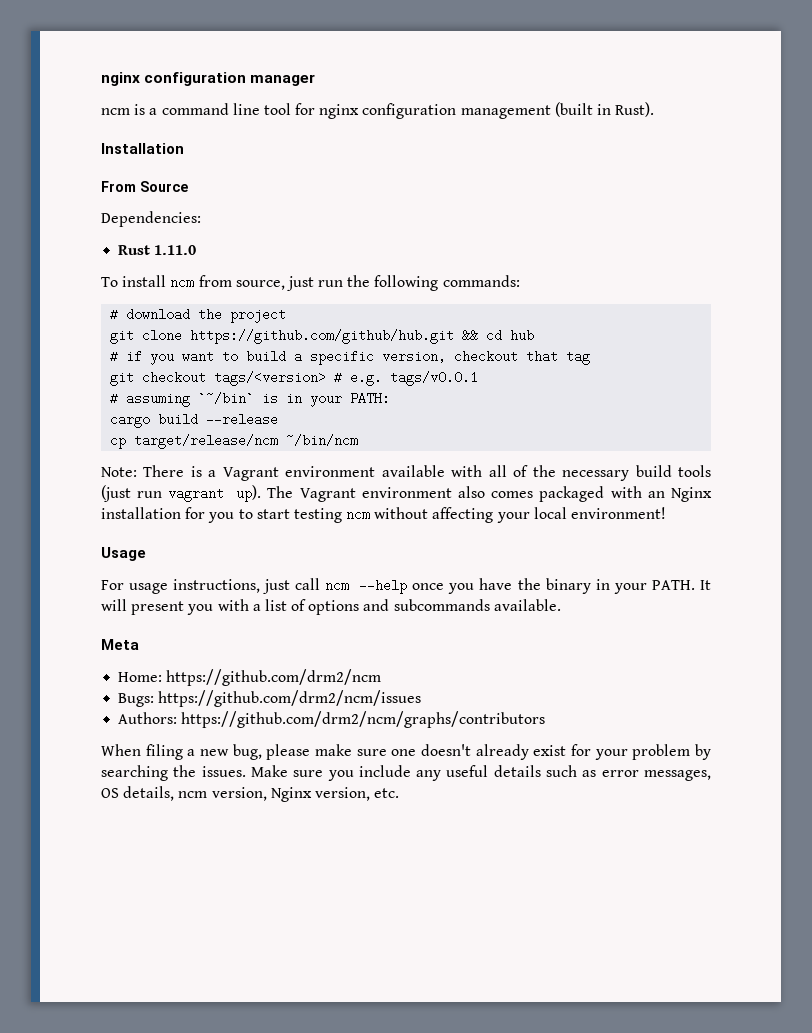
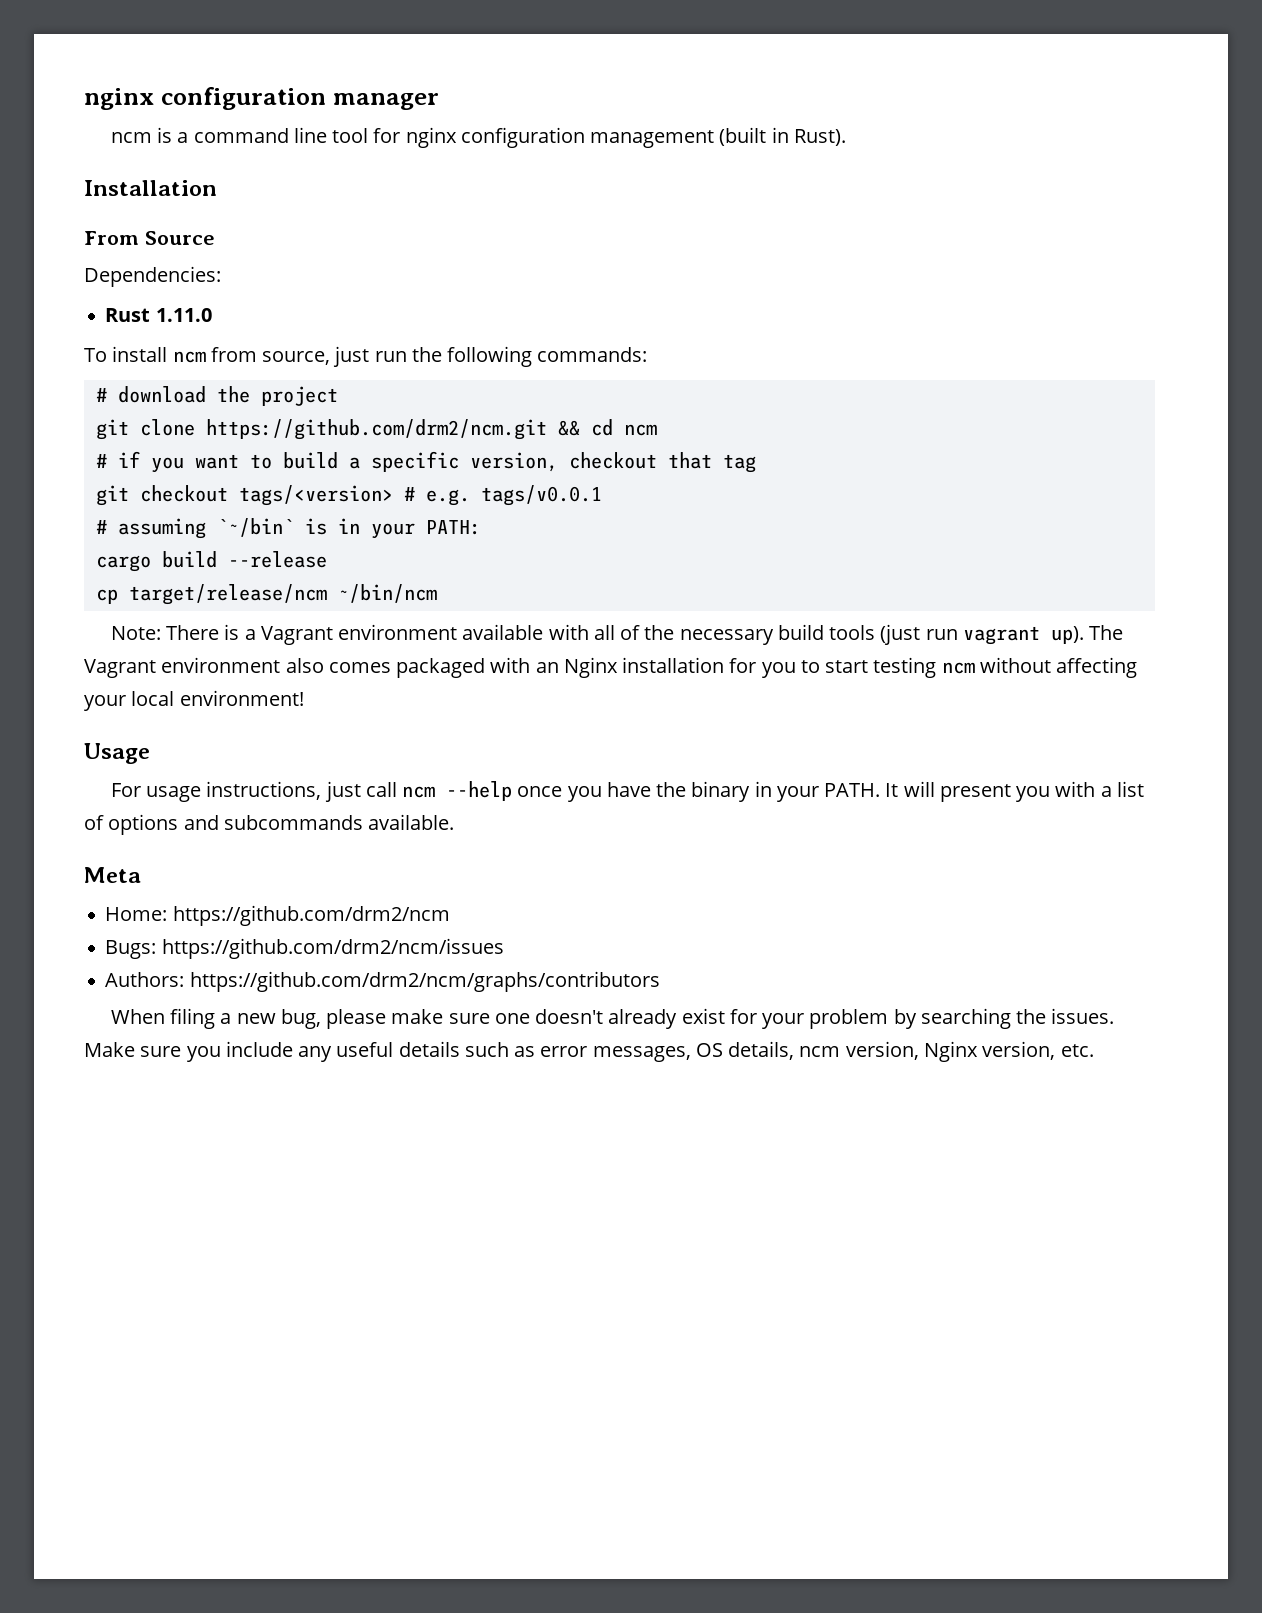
- git clone https://github.com/github/hub.git && cd hub
+ git clone https://github.com/drm2/ncm.git && cd ncm

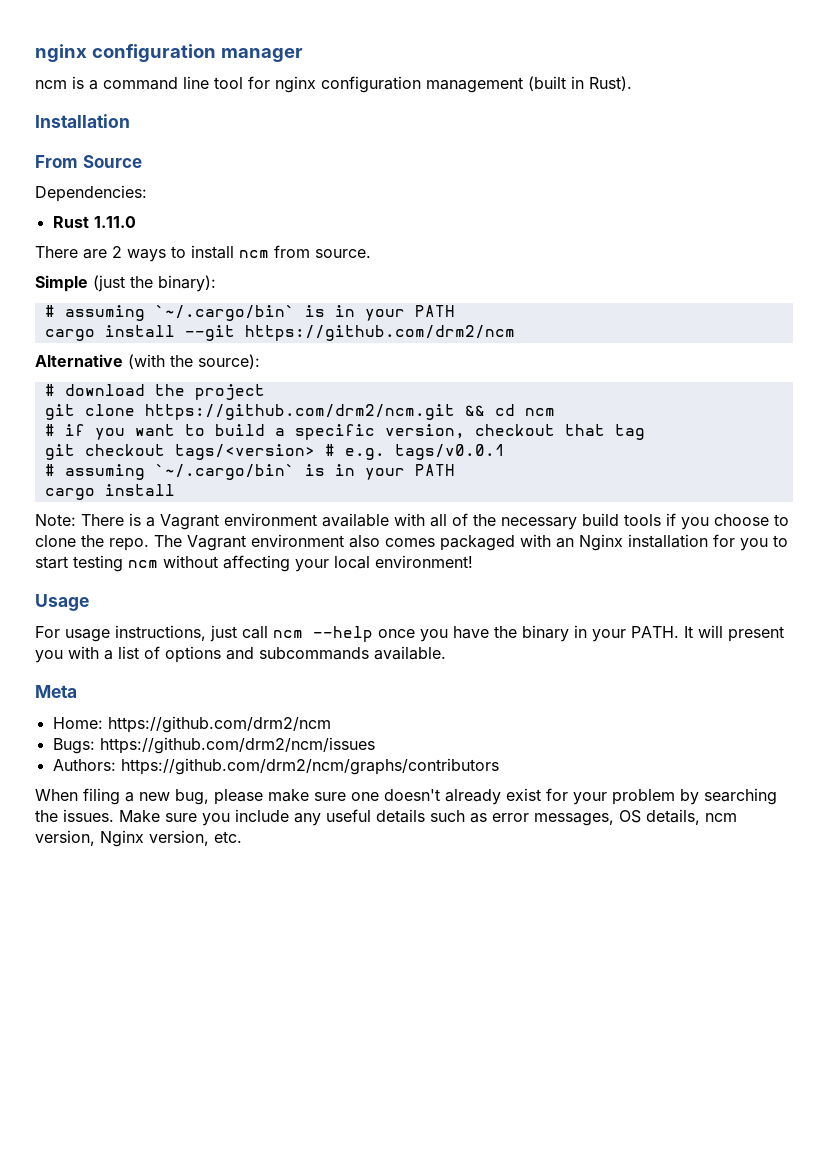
- To install ncm from source, just run the following commands:
+ There are 2 ways to install ncm from source.
+ Simple (just the binary):
+ # assuming `~/.cargo/bin` is in your PATH
+ cargo install --git https://github.com/drm2/ncm
+ Alternative (with the source):
  git checkout tags/<version> # e.g. tags/v0.0.1
- # assuming `~/bin` is in your PATH:
- cargo build --release
- cp target/release/ncm ~/bin/ncm
+ # assuming `~/.cargo/bin` is in your PATH
+ cargo install
- Note: There is a Vagrant environment available with all of the necessary build tools (just run vagrant up).
+ Note: There is a Vagrant environment available with all of the necessary build tools if you choose to clone the repo.

